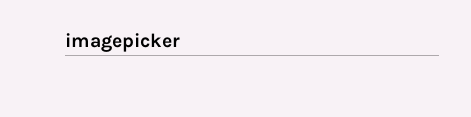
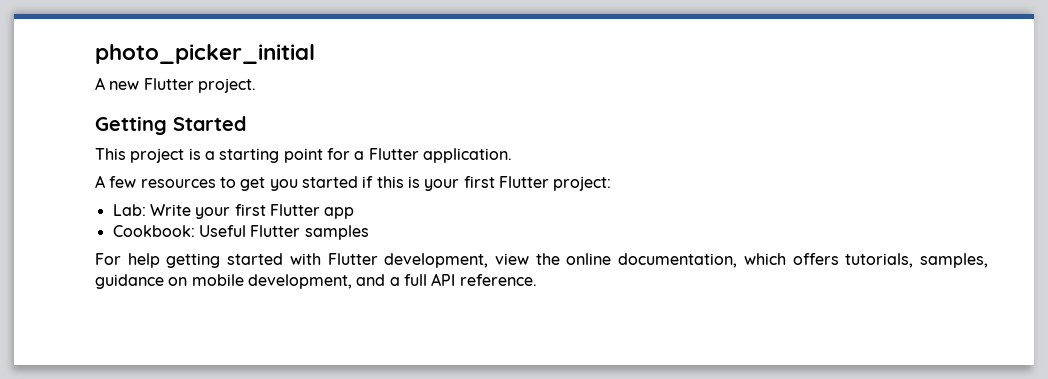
- imagepicker
+ photo_picker_initial
+ A new Flutter project.
+ Getting Started
+ This project is a starting point for a Flutter application.
+ A few resources to get you started if this is your first Flutter project:
+ Lab: Write your first Flutter app
+ Cookbook: Useful Flutter samples
+ For help getting started with Flutter development, view the online documentation, which offers tutorials, samples, guidance on mobile development, and a full API reference.

